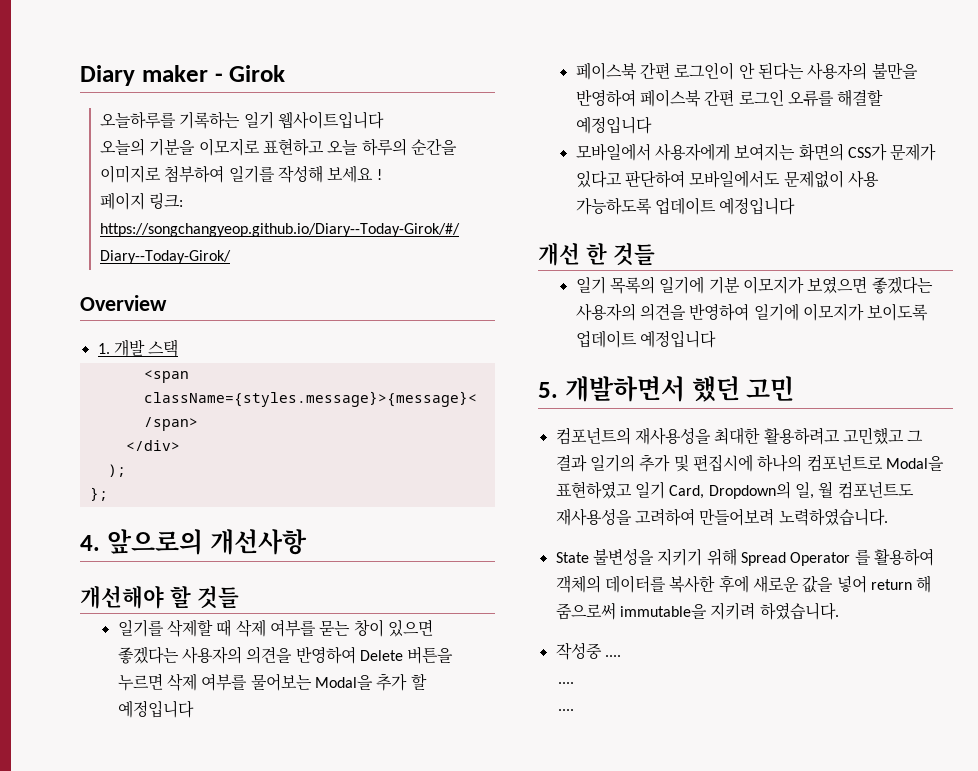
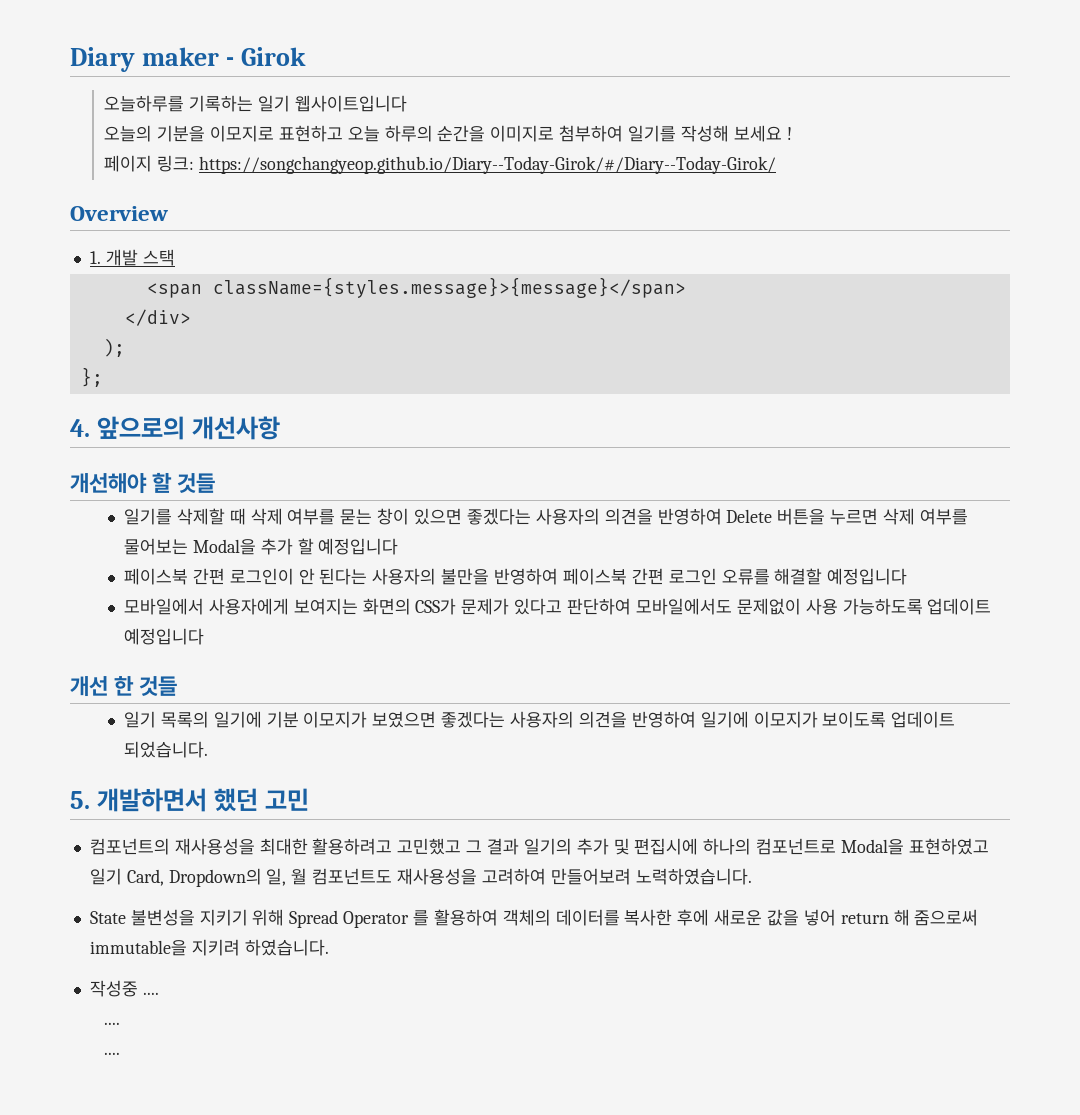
- 일기 목록의 일기에 기분 이모지가 보였으면 좋겠다는 사용자의 의견을 반영하여 일기에 이모지가 보이도록 업데이트 예정입니다
+ 일기 목록의 일기에 기분 이모지가 보였으면 좋겠다는 사용자의 의견을 반영하여 일기에 이모지가 보이도록 업데이트 되었습니다.

